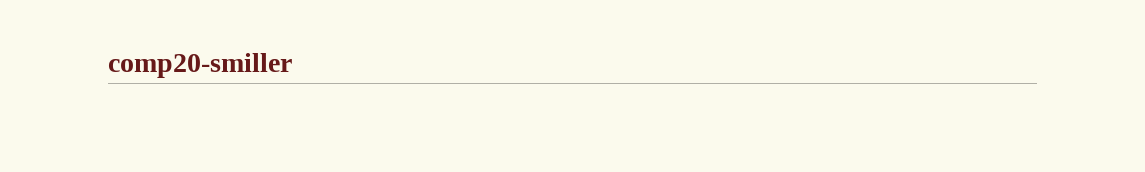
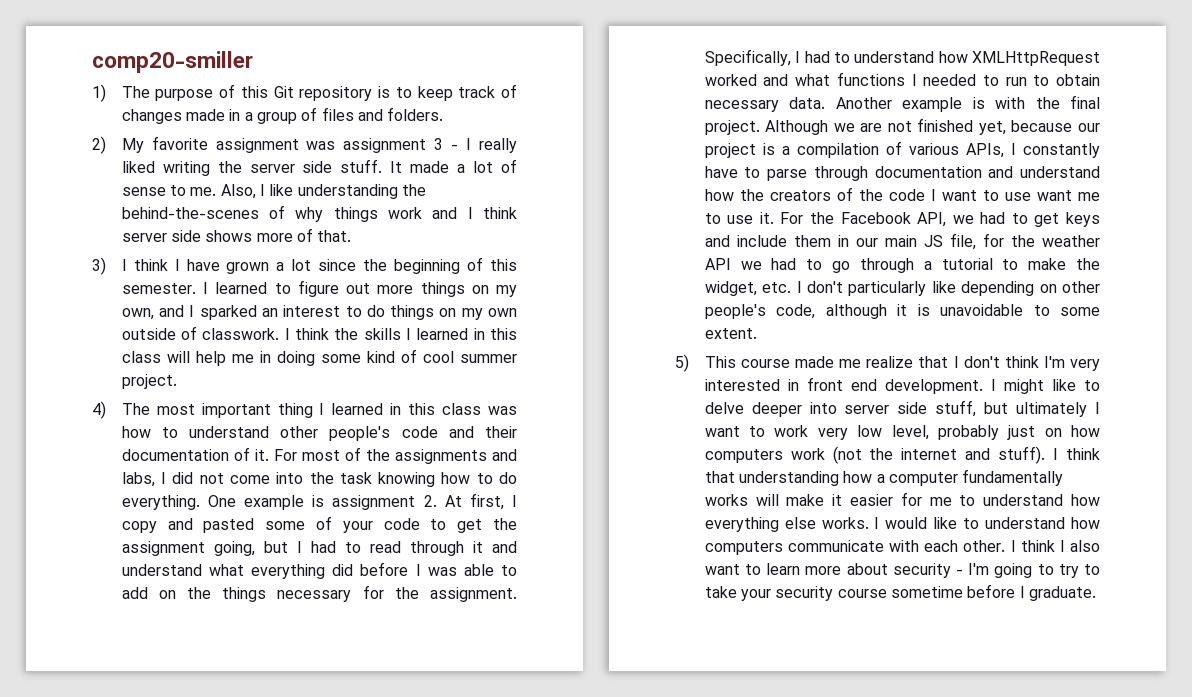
+ 1) The purpose of this Git repository is to keep track of changes made in a group of files and folders.
+ 2) My favorite assignment was assignment 3 - I really liked writing the server side stuff. It made a lot of sense to me. Also, I like understanding the behind-the-scenes of why things work and I think server side shows more of that.
+ 3) I think I have grown a lot since the beginning of this semester. I learned to figure out more things on my own, and I sparked an interest to do things on my own outside of classwork. I think the skills I learned in this class will help me in doing some kind of cool summer project.
+ 4) The most important thing I learned in this class was how to understand other people's code and their documentation of it. For most of the assignments and labs, I did not come into the task knowing how to do everything. One example is assignment 2. At first, I copy and pasted some of your code to get the assignment going, but I had to read through it and understand what everything did before I was able to add on the things necessary for the assignment. Specifically, I had to understand how XMLHttpRequest worked and what functions I needed to run to obtain necessary data. Another example is with the final project. Although we are not finished yet, because our project is a compilation of various APIs, I constantly have to parse through documentation and understand how the creators of the code I want to use want me to use it. For the Facebook API, we had to get keys and include them in our main JS file, for the weather API we had to go through a tutorial to make the widget, etc. I don't particularly like depending on other people's code, although it is unavoidable to some extent.
+ 5) This course made me realize that I don't think I'm very interested in front end development. I might like to delve deeper into server side stuff, but ultimately I want to work very low level, probably just on how computers work (not the internet and stuff). I think that understanding how a computer fundamentally works will make it easier for me to understand how everything else works. I would like to understand how computers communicate with each other. I think I also want to learn more about security - I'm going to try to take your security course sometime before I graduate.

